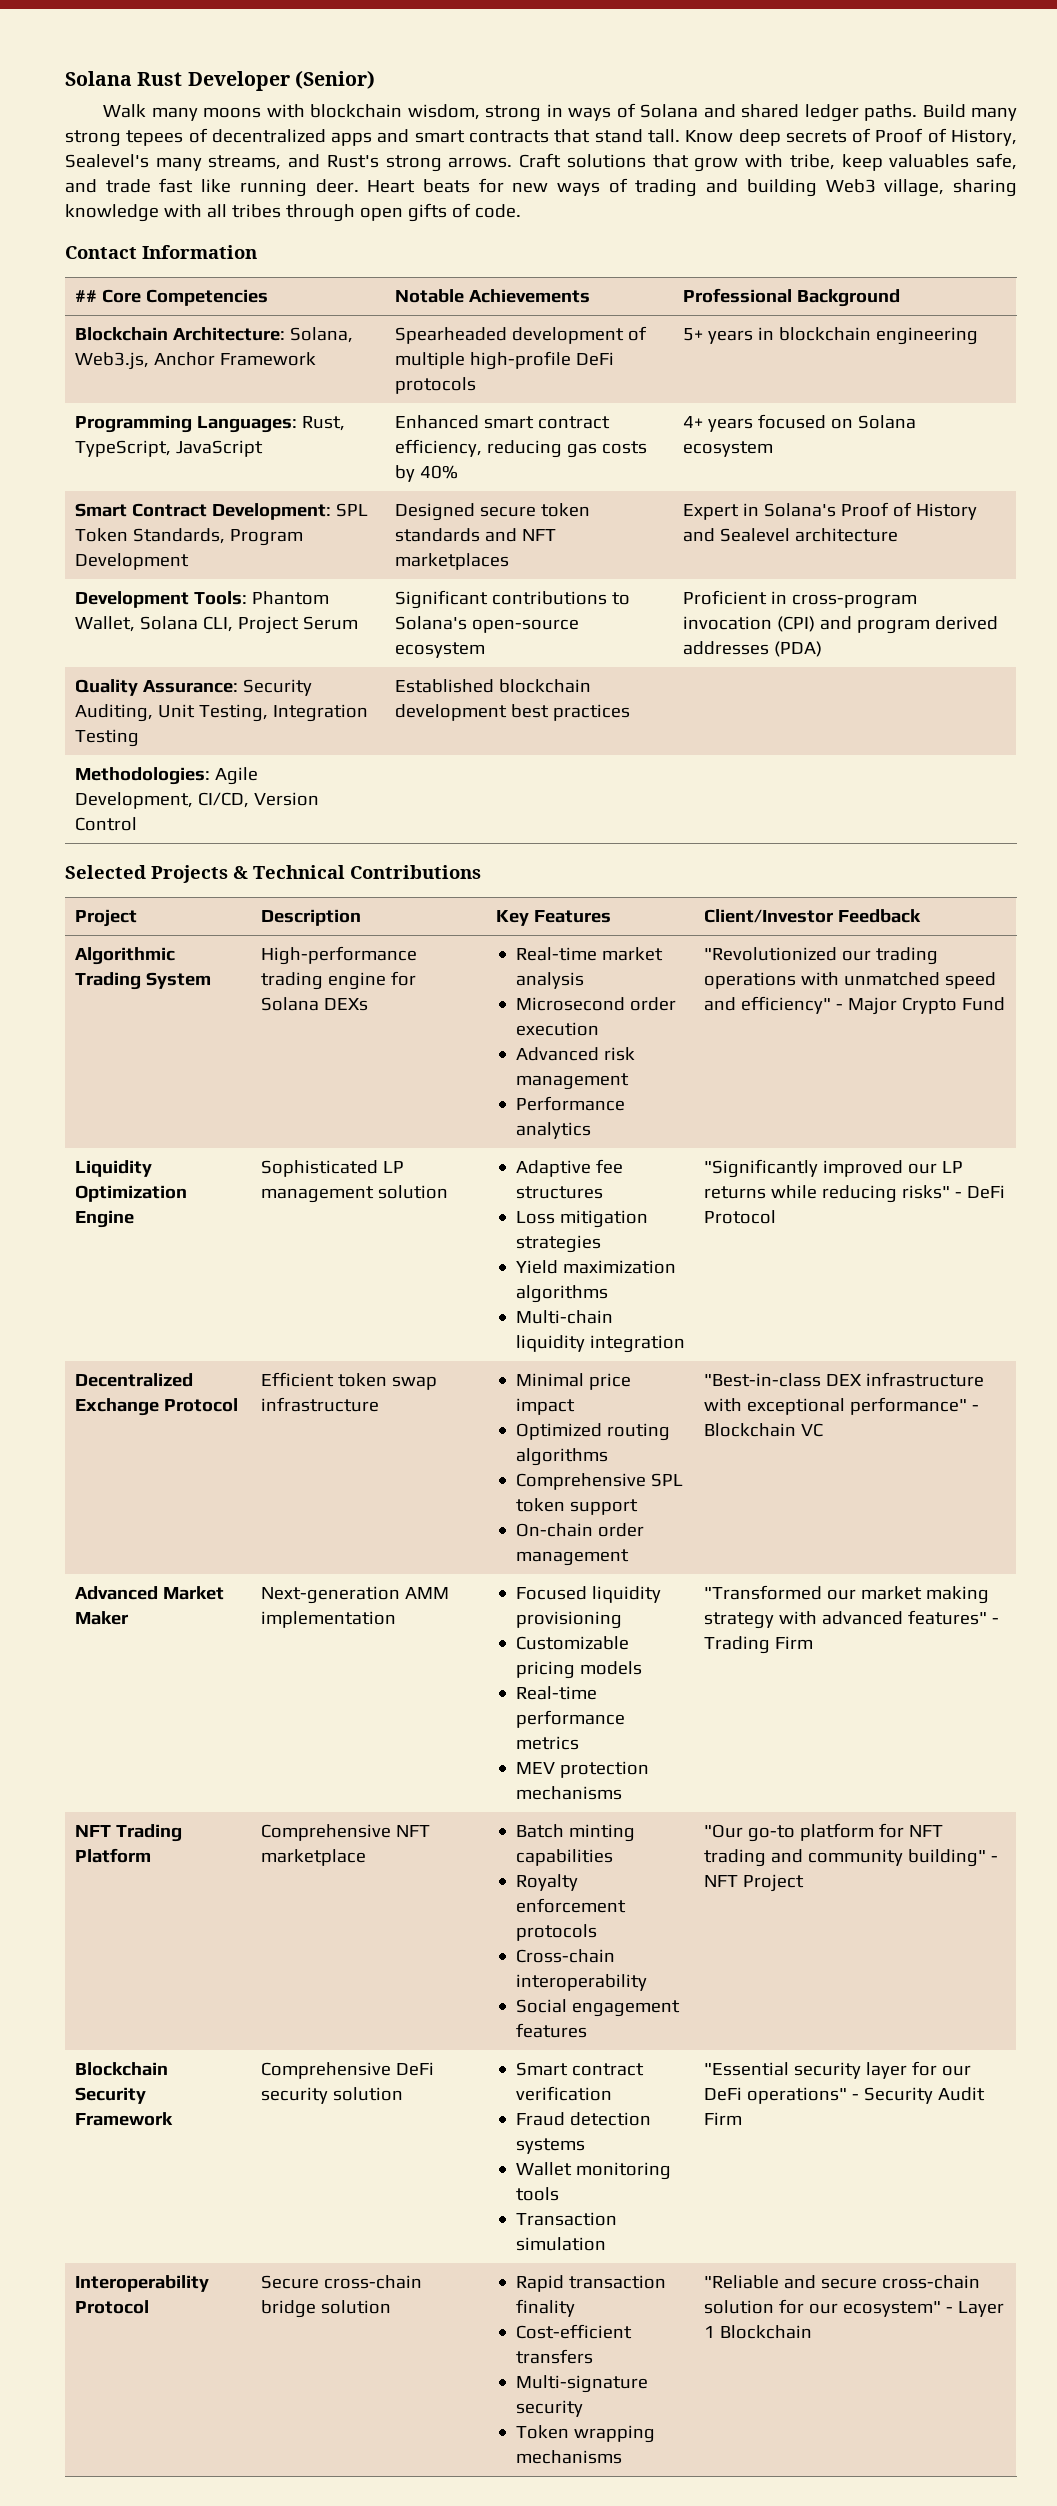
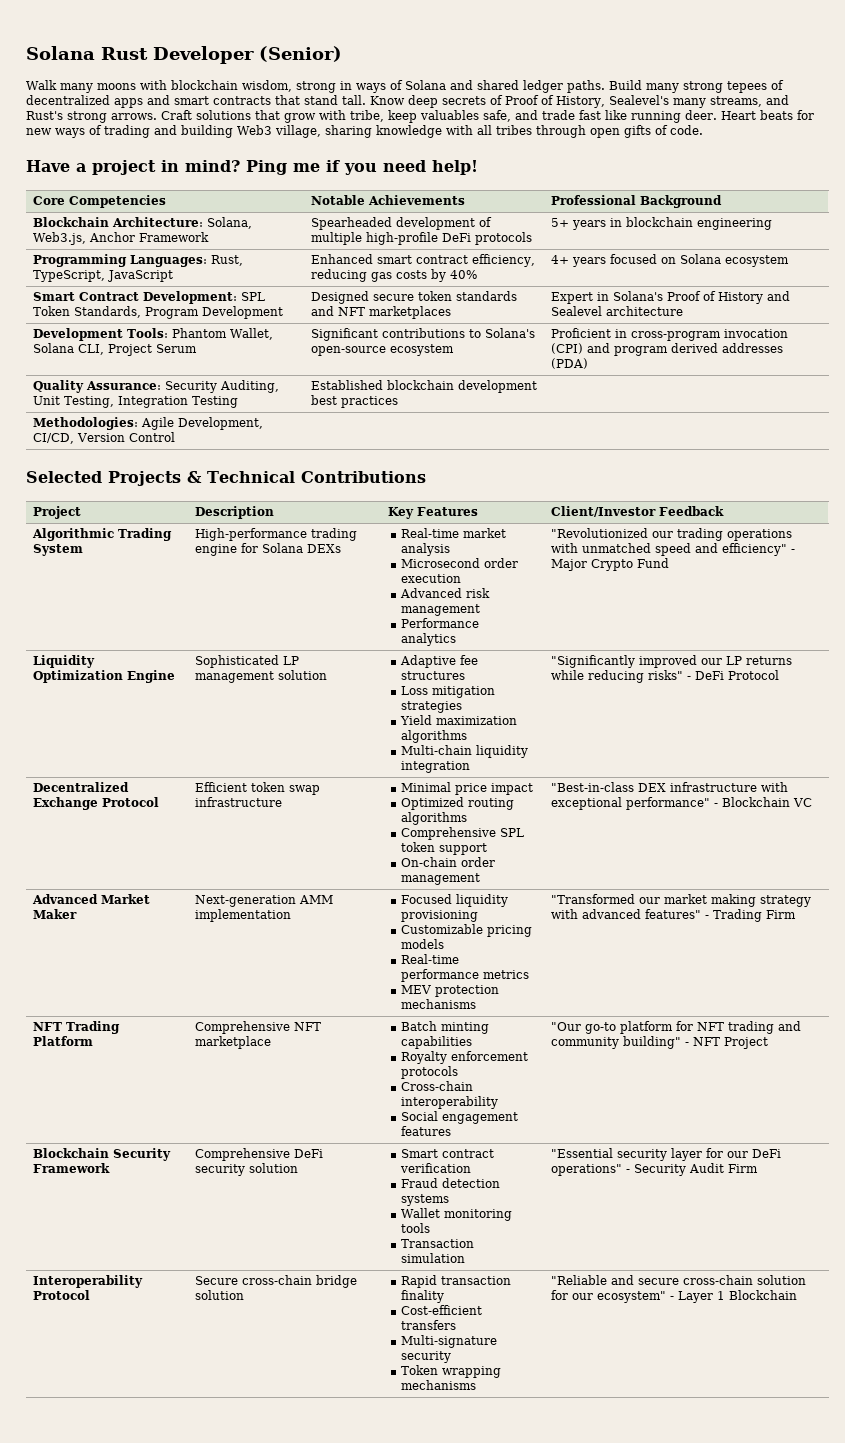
- Contact Information
- ## Core Competencies | Notable Achievements | Professional Background
+ Have a project in mind? Ping me if you need help!
+ Core Competencies | Notable Achievements | Professional Background

